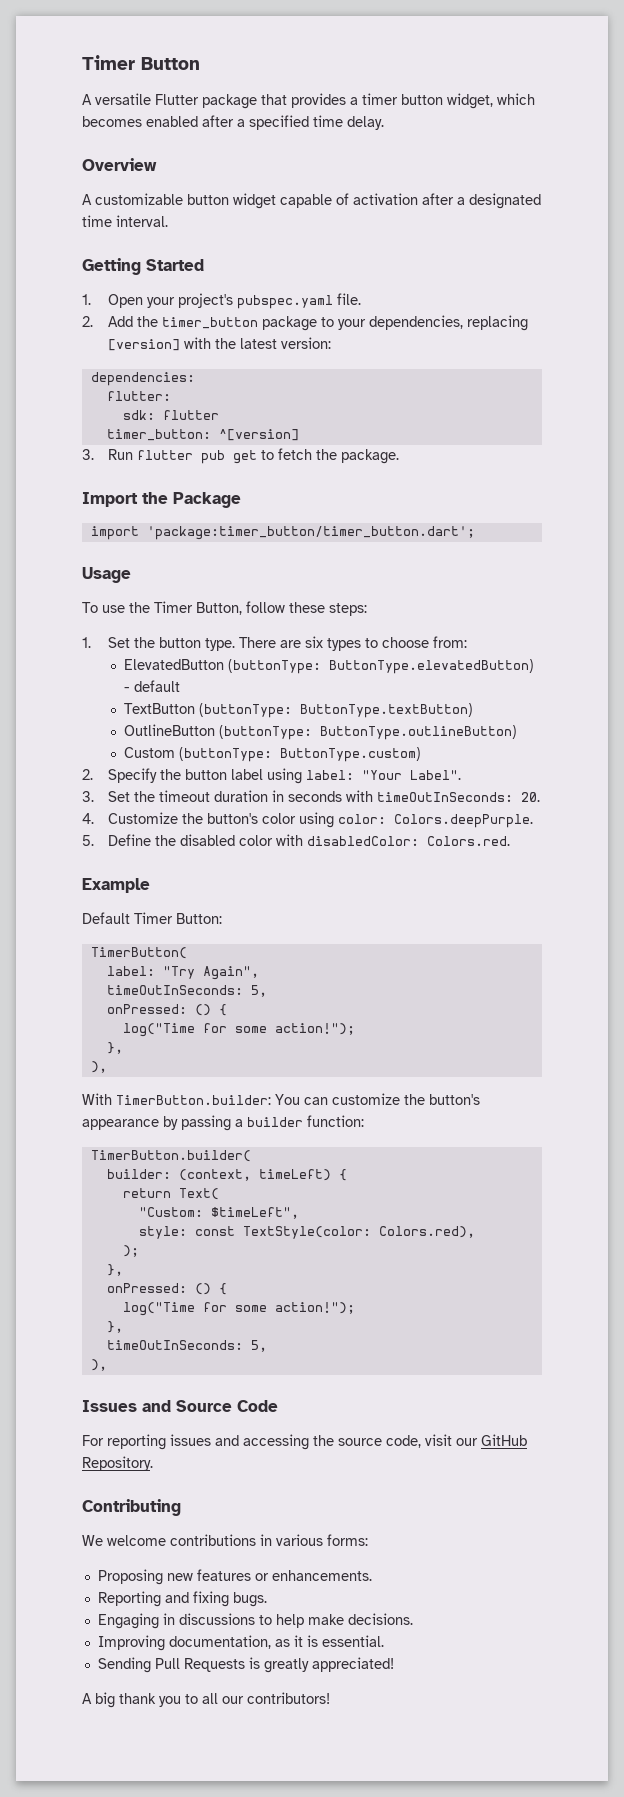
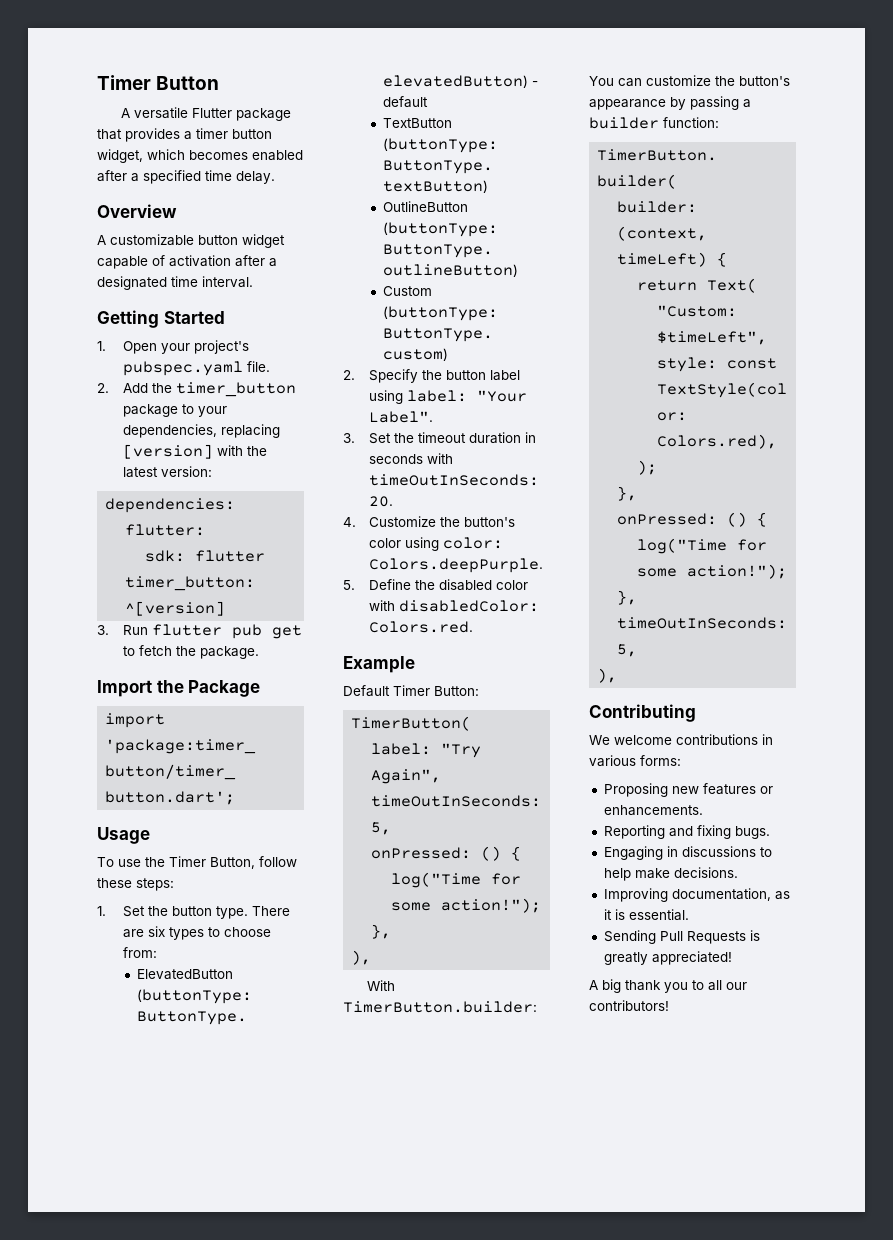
- Issues and Source Code
- For reporting issues and accessing the source code, visit our GitHub Repository.

